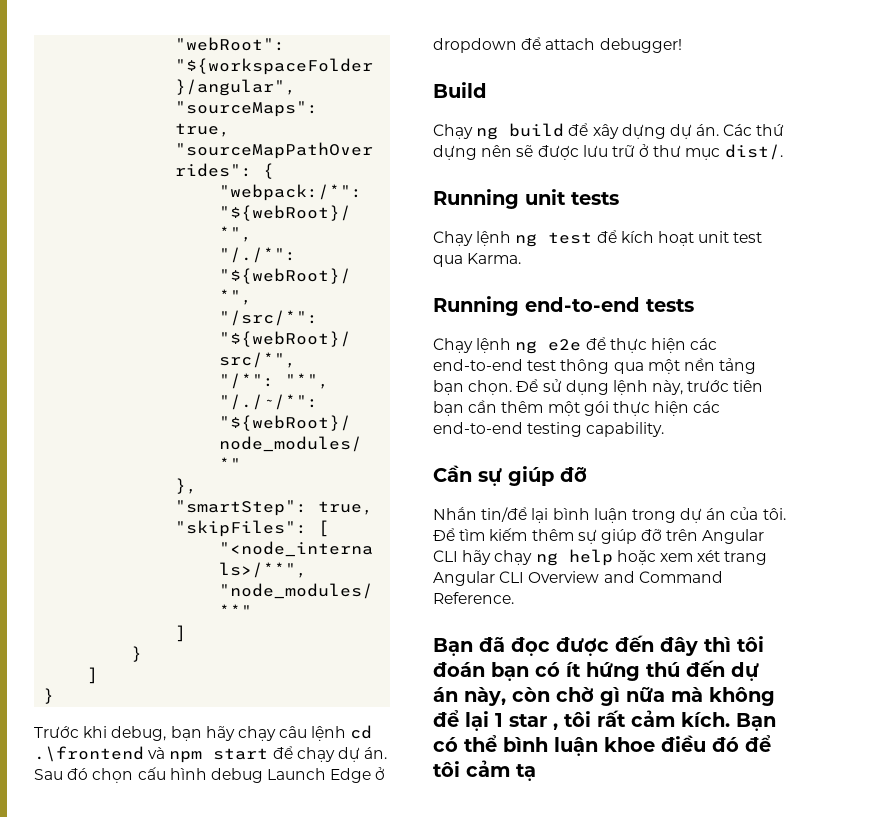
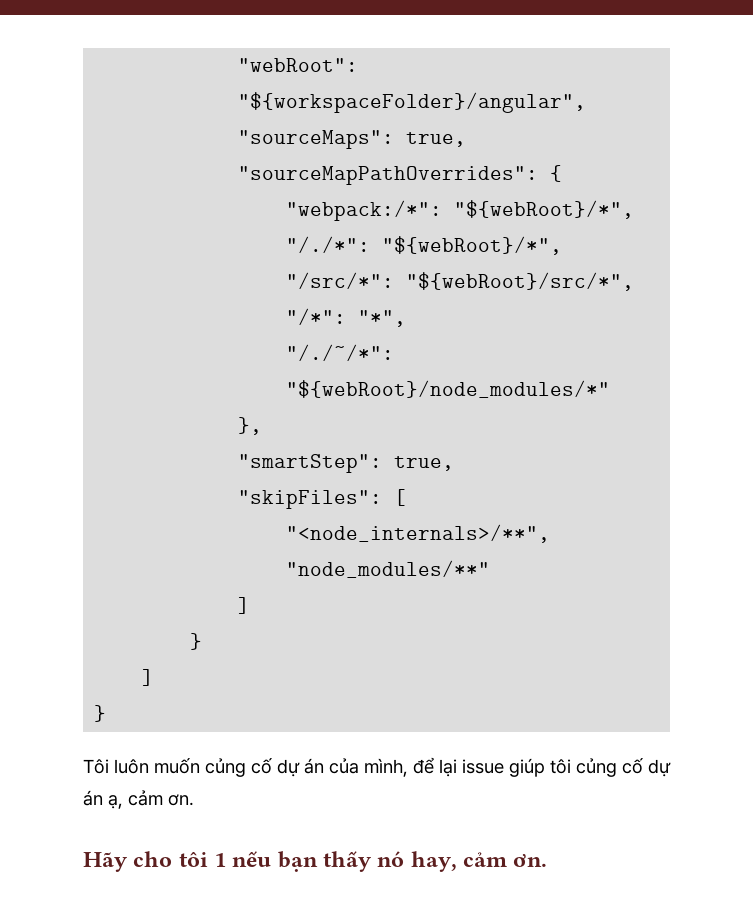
- Trước khi debug, bạn hãy chạy câu lệnh cd .\frontend và npm start để chạy dự án. Sau đó chọn cấu hình debug Launch Edge ở dropdown để attach debugger!
- Build
- Chạy ng build để xây dựng dự án. Các thứ dựng nên sẽ được lưu trữ ở thư mục dist/.
- Running unit tests
- Chạy lệnh ng test để kích hoạt unit test qua Karma.
- Running end-to-end tests
- Chạy lệnh ng e2e để thực hiện các end-to-end test thông qua một nền tảng bạn chọn. Để sử dụng lệnh này, trước tiên bạn cần thêm một gói thực hiện các end-to-end testing capability.
- Cần sự giúp đỡ
- Nhắn tin/để lại bình luận trong dự án của tôi. Để tìm kiếm thêm sự giúp đỡ trên Angular CLI hãy chạy ng help hoặc xem xét trang Angular CLI Overview and Command Reference.
- Bạn đã đọc được đến đây thì tôi đoán bạn có ít hứng thú đến dự án này, còn chờ gì nữa mà không để lại 1 star , tôi rất cảm kích. Bạn có thể bình luận khoe điều đó để tôi cảm tạ
+ Tôi luôn muốn củng cố dự án của mình, để lại issue giúp tôi củng cố dự án ạ, cảm ơn.
+ Hãy cho tôi 1 nếu bạn thấy nó hay, cảm ơn.

